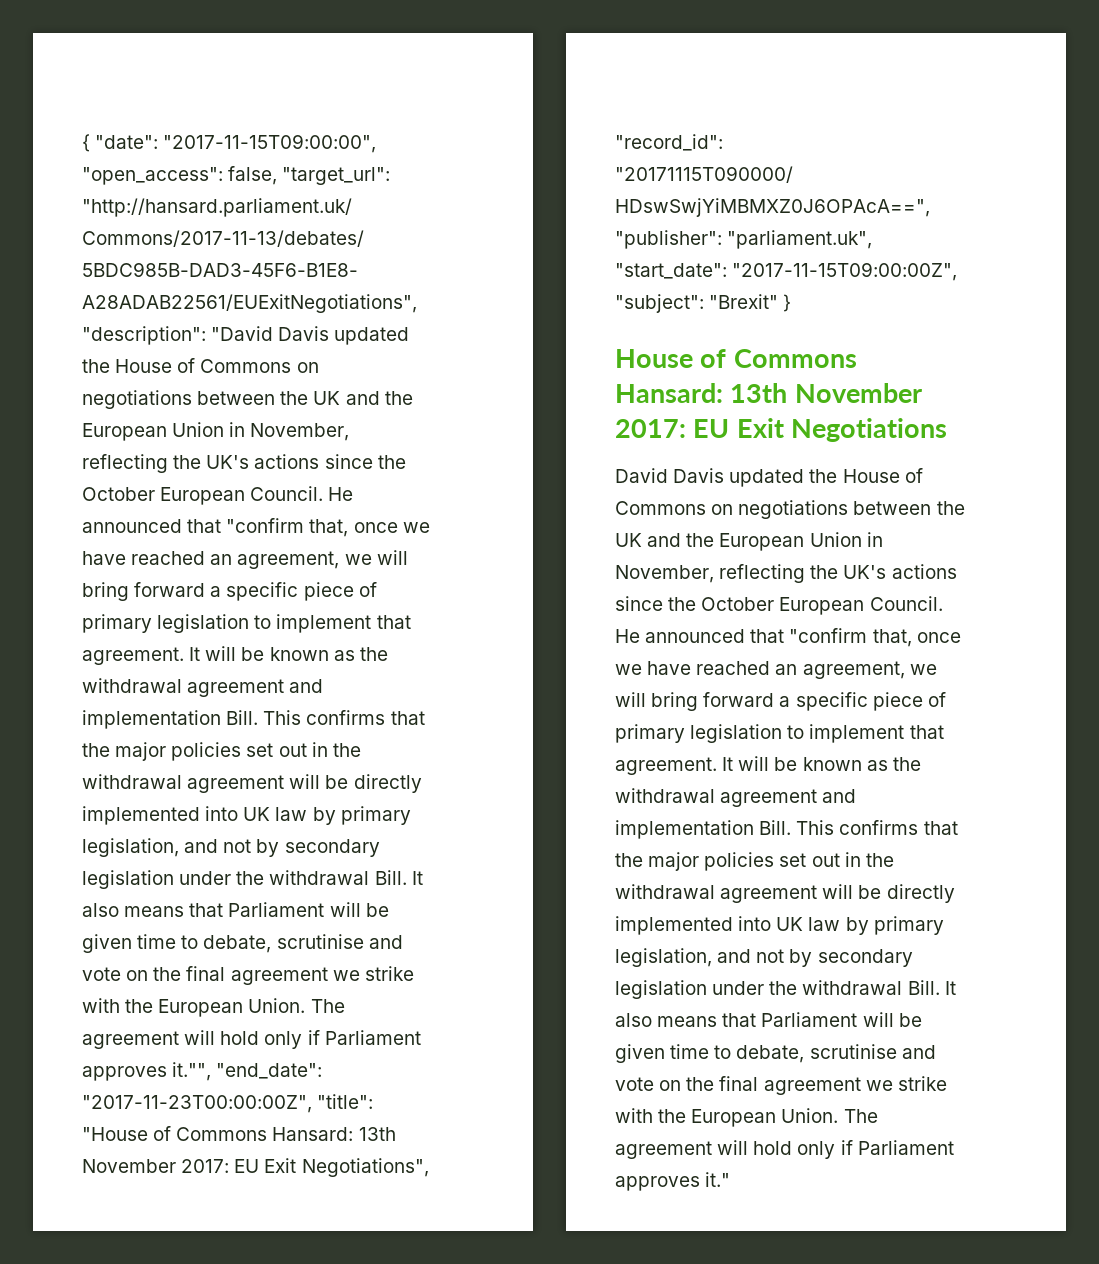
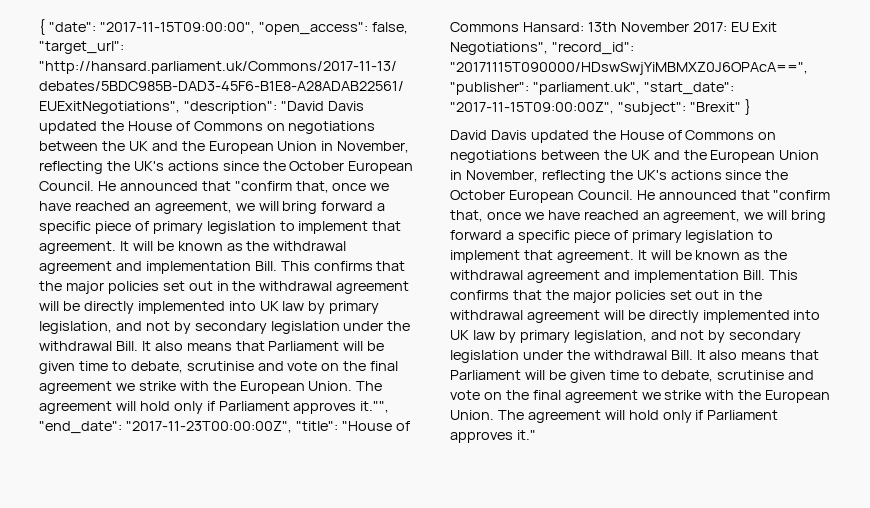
- House of Commons Hansard: 13th November 2017: EU Exit Negotiations

